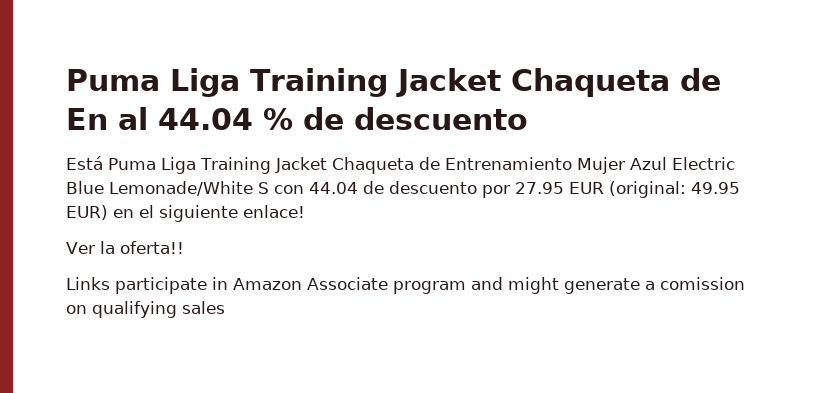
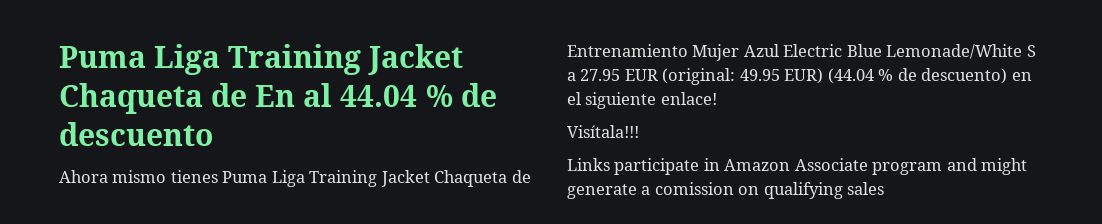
- Está Puma Liga Training Jacket Chaqueta de Entrenamiento Mujer Azul Electric Blue Lemonade/White S con 44.04 de descuento por 27.95 EUR (original: 49.95 EUR) en el siguiente enlace!
+ Ahora mismo tienes Puma Liga Training Jacket Chaqueta de Entrenamiento Mujer Azul Electric Blue Lemonade/White S a 27.95 EUR (original: 49.95 EUR) (44.04 % de descuento) en el siguiente enlace!
- Ver la oferta!!
+ Visítala!!!

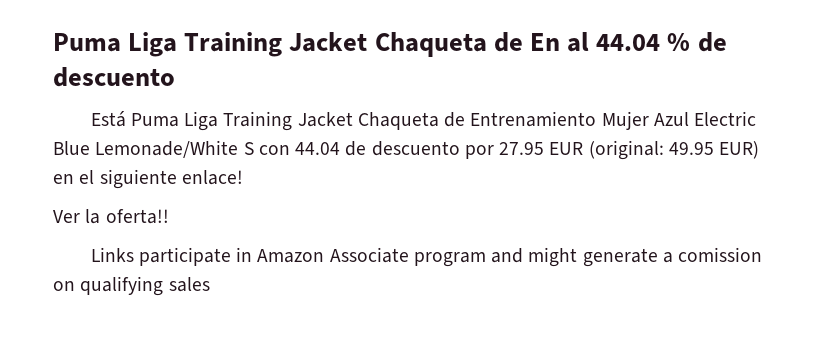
- Ahora mismo tienes Puma Liga Training Jacket Chaqueta de Entrenamiento Mujer Azul Electric Blue Lemonade/White S a 27.95 EUR (original: 49.95 EUR) (44.04 % de descuento) en el siguiente enlace!
+ Está Puma Liga Training Jacket Chaqueta de Entrenamiento Mujer Azul Electric Blue Lemonade/White S con 44.04 de descuento por 27.95 EUR (original: 49.95 EUR) en el siguiente enlace!
- Visítala!!!
+ Ver la oferta!!

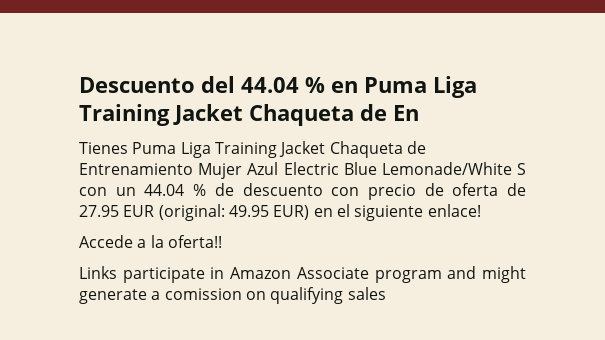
- Puma Liga Training Jacket Chaqueta de En al 44.04 % de descuento
- Está Puma Liga Training Jacket Chaqueta de Entrenamiento Mujer Azul Electric Blue Lemonade/White S con 44.04 de descuento por 27.95 EUR (original: 49.95 EUR) en el siguiente enlace!
+ Descuento del 44.04 % en Puma Liga Training Jacket Chaqueta de En
+ Tienes Puma Liga Training Jacket Chaqueta de Entrenamiento Mujer Azul Electric Blue Lemonade/White S con un 44.04 % de descuento con precio de oferta de 27.95 EUR (original: 49.95 EUR) en el siguiente enlace!
- Ver la oferta!!
+ Accede a la oferta!!

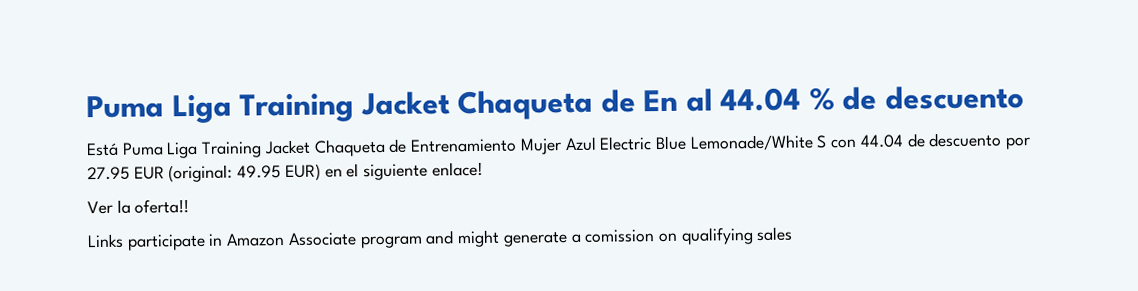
- Descuento del 44.04 % en Puma Liga Training Jacket Chaqueta de En
- Tienes Puma Liga Training Jacket Chaqueta de Entrenamiento Mujer Azul Electric Blue Lemonade/White S con un 44.04 % de descuento con precio de oferta de 27.95 EUR (original: 49.95 EUR) en el siguiente enlace!
+ Puma Liga Training Jacket Chaqueta de En al 44.04 % de descuento
+ Está Puma Liga Training Jacket Chaqueta de Entrenamiento Mujer Azul Electric Blue Lemonade/White S con 44.04 de descuento por 27.95 EUR (original: 49.95 EUR) en el siguiente enlace!
- Accede a la oferta!!
+ Ver la oferta!!

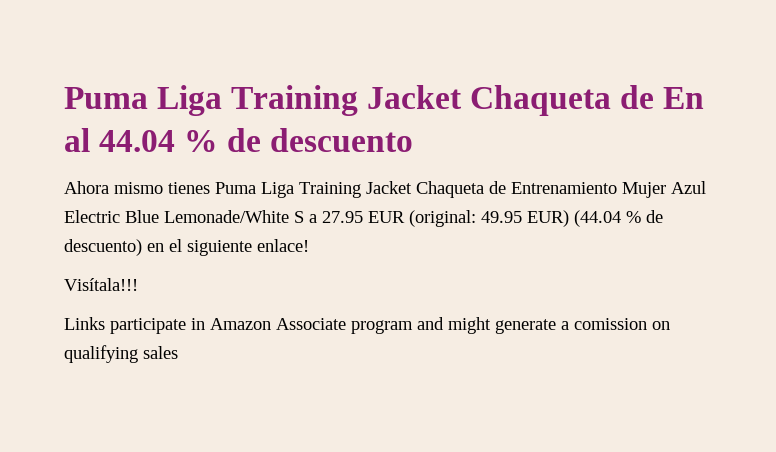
- Está Puma Liga Training Jacket Chaqueta de Entrenamiento Mujer Azul Electric Blue Lemonade/White S con 44.04 de descuento por 27.95 EUR (original: 49.95 EUR) en el siguiente enlace!
+ Ahora mismo tienes Puma Liga Training Jacket Chaqueta de Entrenamiento Mujer Azul Electric Blue Lemonade/White S a 27.95 EUR (original: 49.95 EUR) (44.04 % de descuento) en el siguiente enlace!
- Ver la oferta!!
+ Visítala!!!

